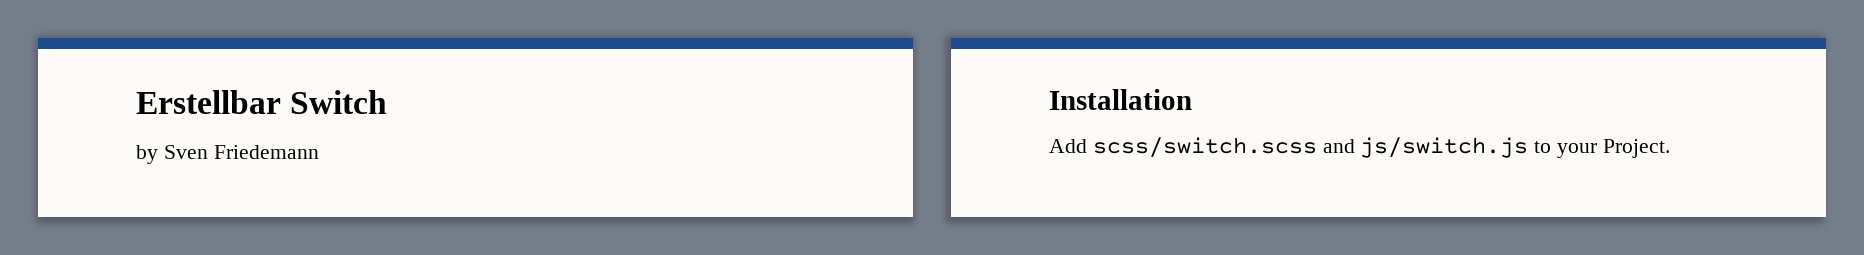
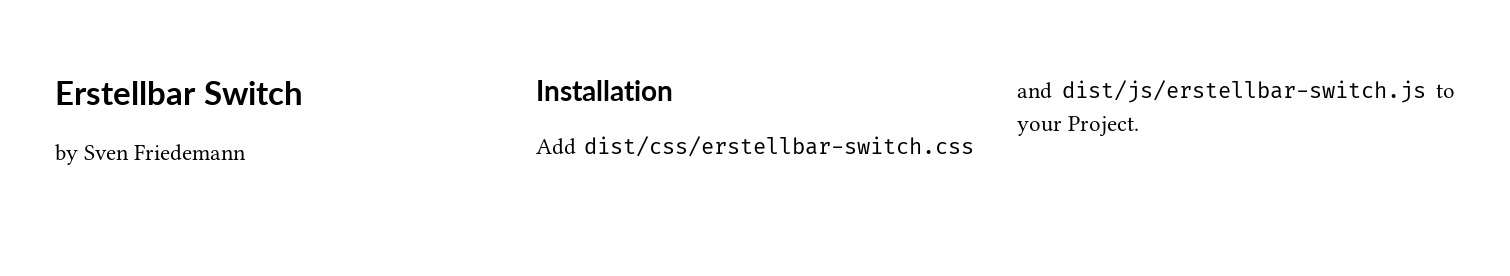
- Add scss/switch.scss and js/switch.js to your Project.
+ Add dist/css/erstellbar-switch.css and dist/js/erstellbar-switch.js to your Project.

